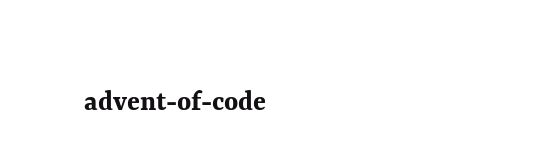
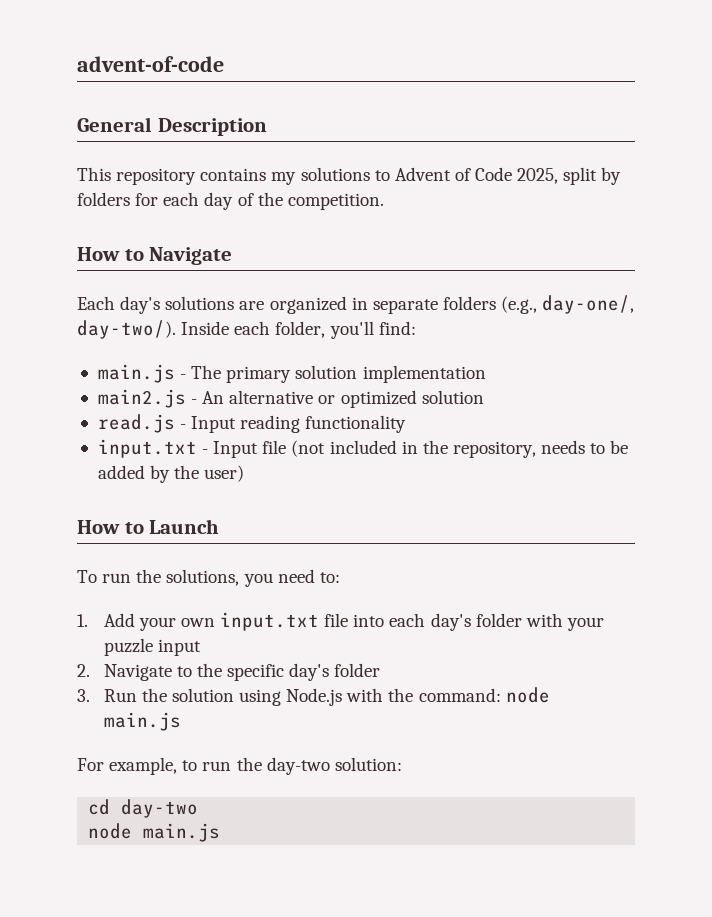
+ General Description
+ This repository contains my solutions to Advent of Code 2025, split by folders for each day of the competition.
+ How to Navigate
+ Each day's solutions are organized in separate folders (e.g., day-one/, day-two/). Inside each folder, you'll find:
+ main.js - The primary solution implementation
+ main2.js - An alternative or optimized solution
+ read.js - Input reading functionality
+ input.txt - Input file (not included in the repository, needs to be added by the user)
+ How to Launch
+ To run the solutions, you need to:
+ 1. Add your own input.txt file into each day's folder with your puzzle input
+ 2. Navigate to the specific day's folder
+ 3. Run the solution using Node.js with the command: node main.js
+ For example, to run the day-two solution:
+ cd day-two
+ node main.js

